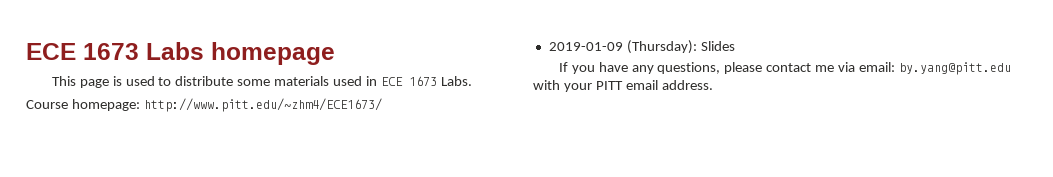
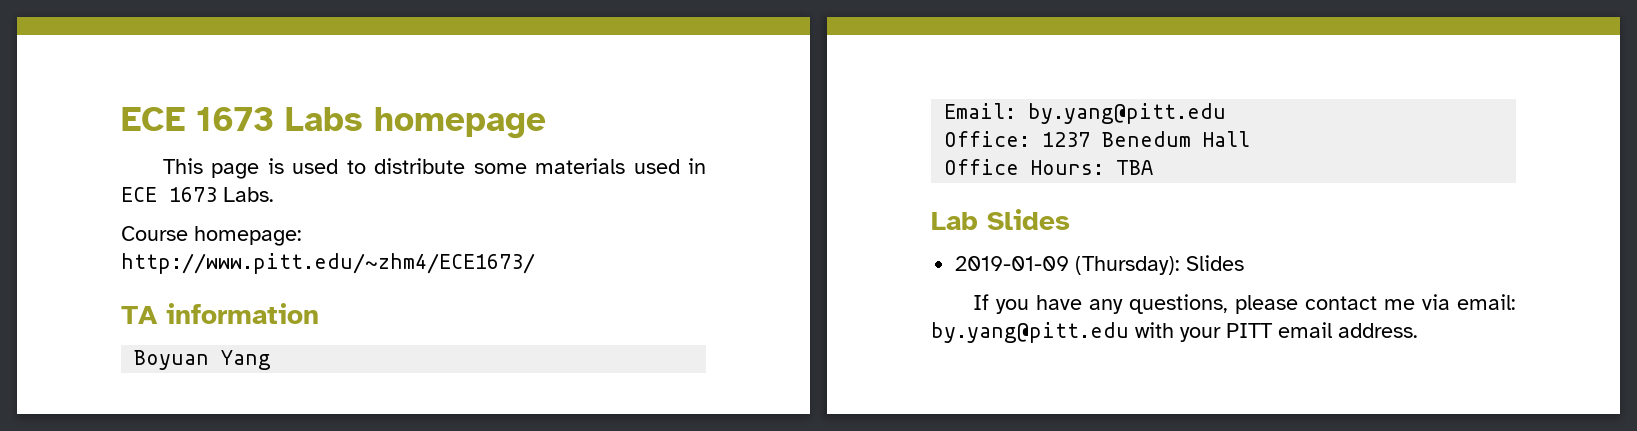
+ TA information
+ Boyuan Yang
+ Email: by.yang@pitt.edu
+ Office: 1237 Benedum Hall
+ Office Hours: TBA
+ Lab Slides

